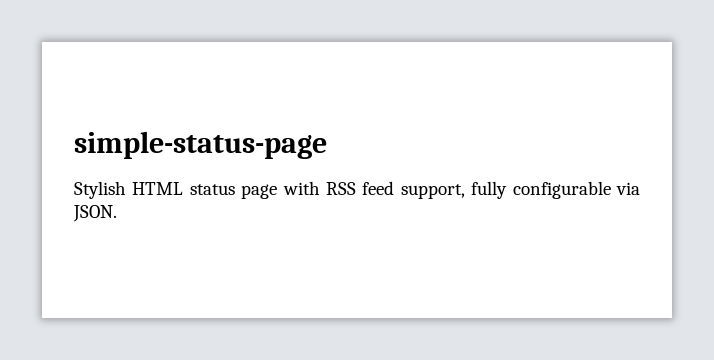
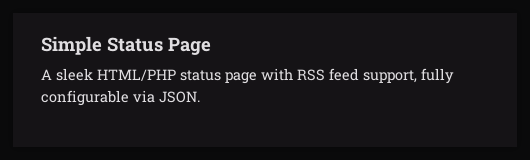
- simple-status-page
- Stylish HTML status page with RSS feed support, fully configurable via JSON.
+ Simple Status Page
+ A sleek HTML/PHP status page with RSS feed support, fully configurable via JSON.

